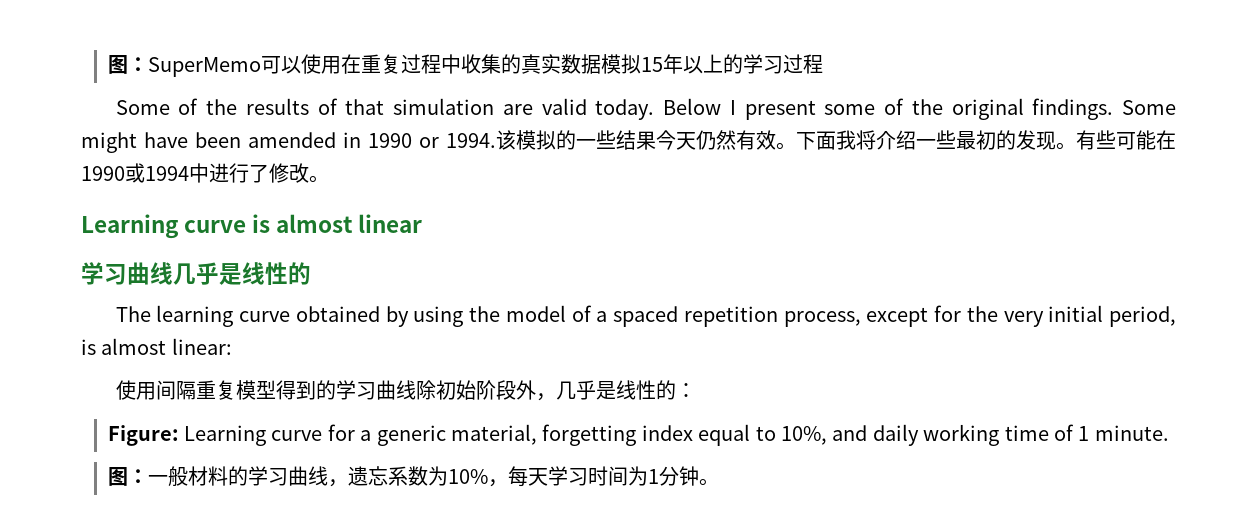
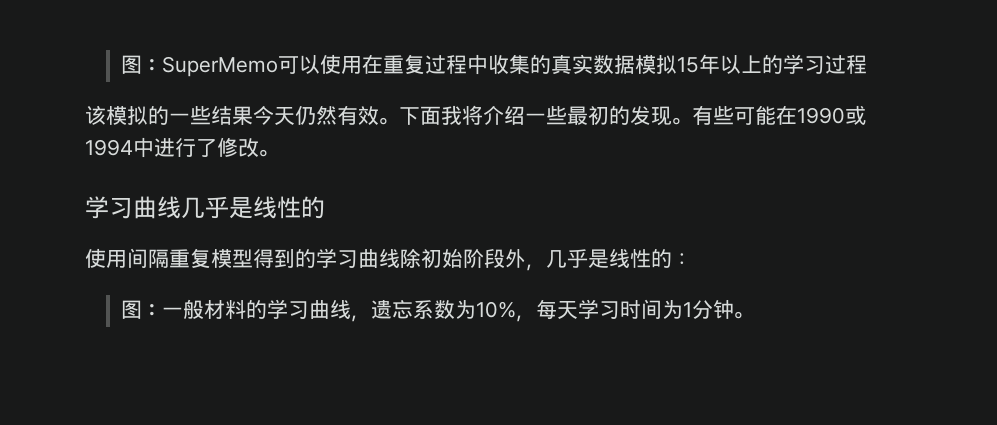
- Some of the results of that simulation are valid today. Below I present some of the original findings. Some might have been amended in 1990 or 1994.
- Learning curve is almost linear
- The learning curve obtained by using the model of a spaced repetition process, except for the very initial period, is almost linear:
- Figure: Learning curve for a generic material, forgetting index equal to 10%, and daily working time of 1 minute.

